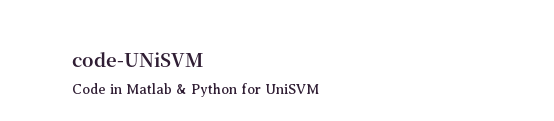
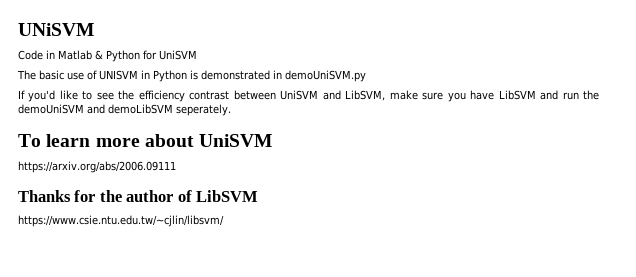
- code-UNiSVM
+ UNiSVM
+ The basic use of UNISVM in Python is demonstrated in demoUniSVM.py
+ If you'd like to see the efficiency contrast between UniSVM and LibSVM, make sure you have LibSVM and run the demoUniSVM and demoLibSVM seperately.
+ To learn more about UniSVM
+ https://arxiv.org/abs/2006.09111
+ Thanks for the author of LibSVM
+ https://www.csie.ntu.edu.tw/~cjlin/libsvm/

